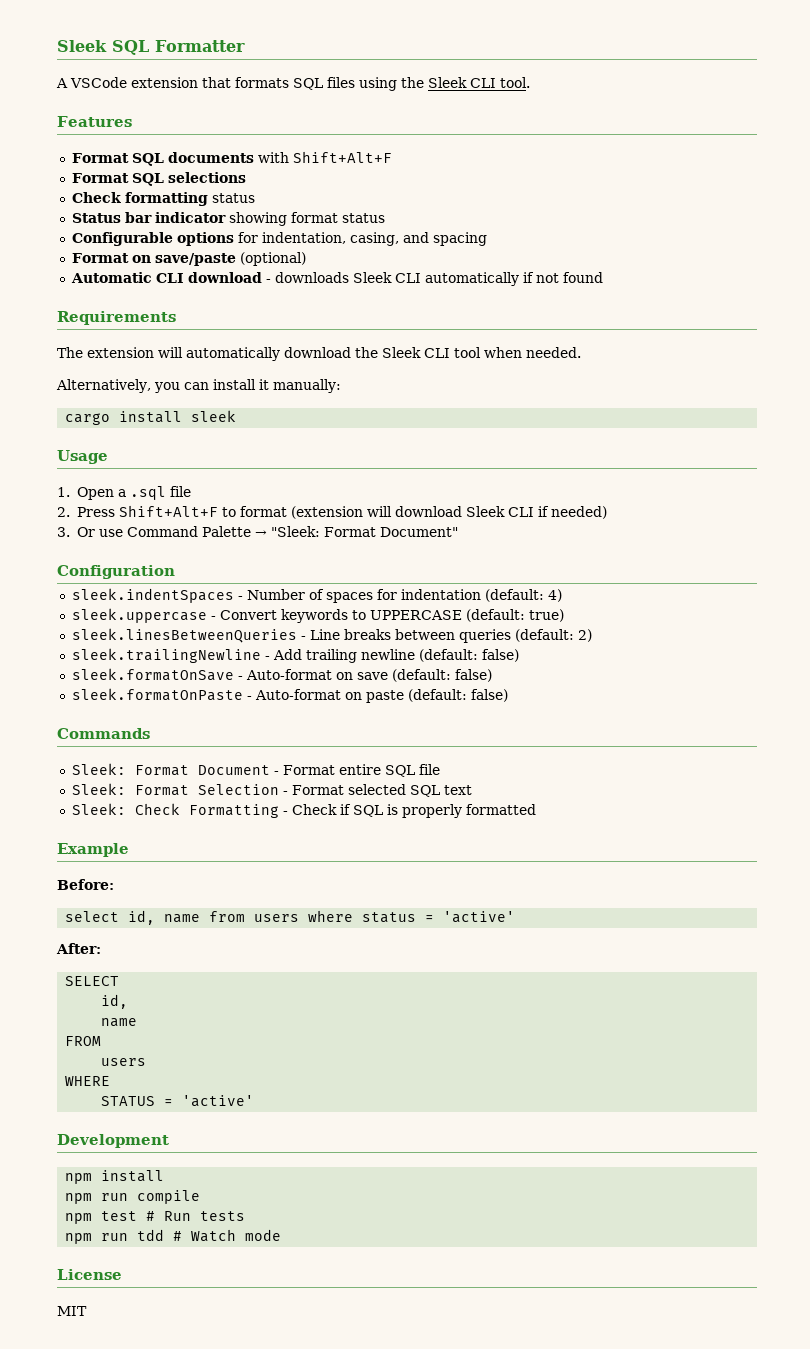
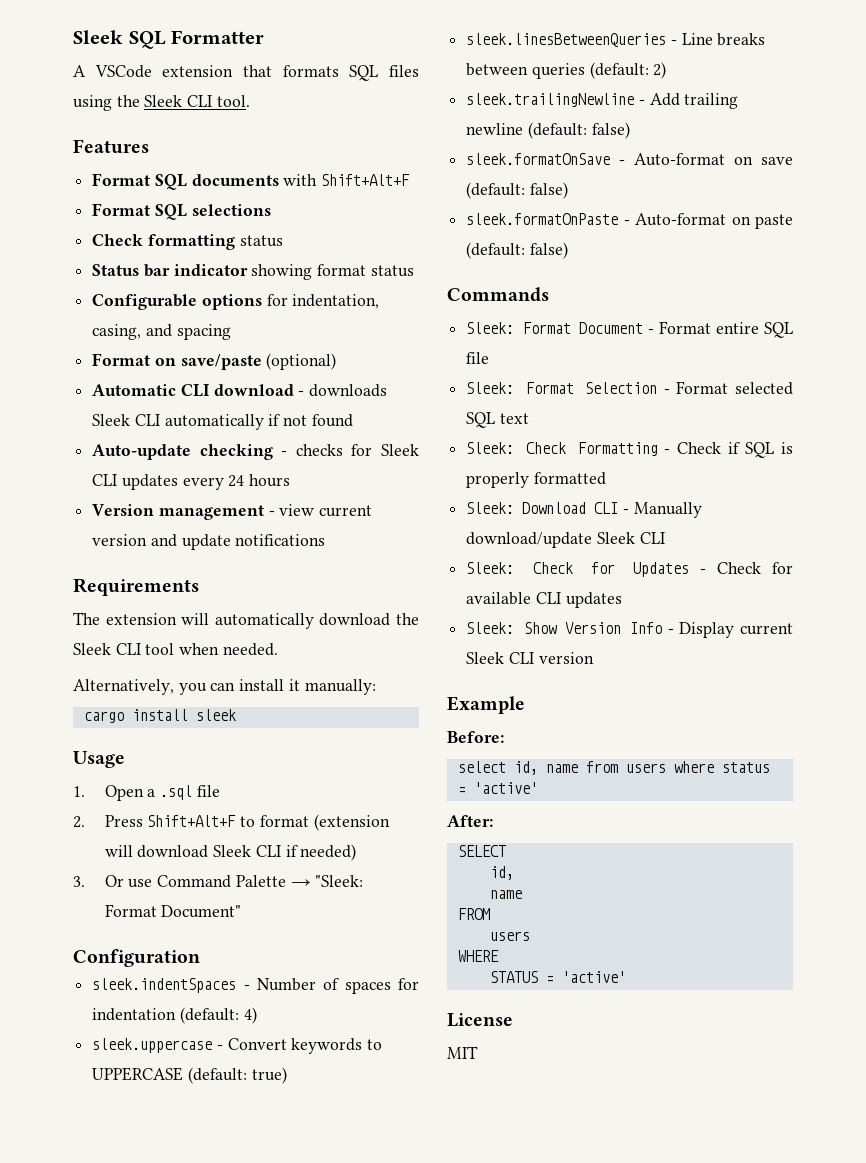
+ Auto-update checking - checks for Sleek CLI updates every 24 hours
+ Version management - view current version and update notifications
+ Sleek: Download CLI - Manually download/update Sleek CLI
+ Sleek: Check for Updates - Check for available CLI updates
+ Sleek: Show Version Info - Display current Sleek CLI version
- Development
- npm install
- npm run compile
- npm test # Run tests
- npm run tdd # Watch mode

